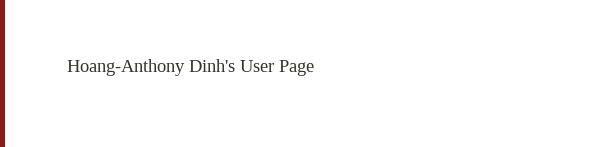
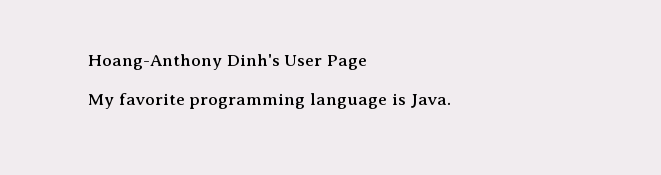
+ My favorite programming language is Java.

